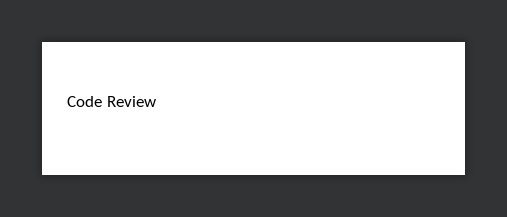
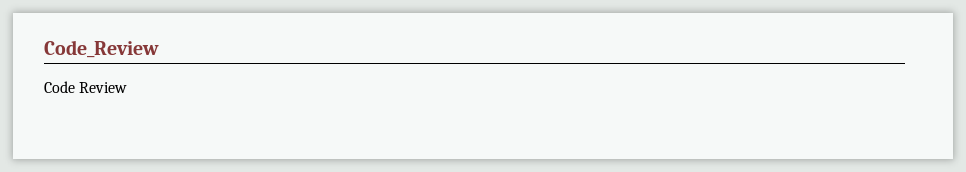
+ Code_Review

